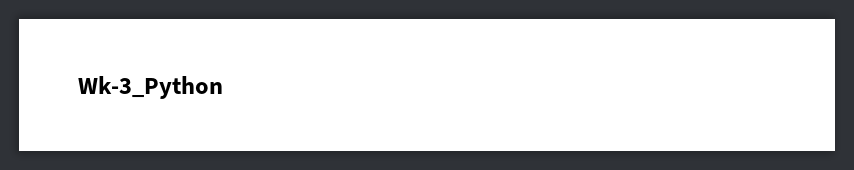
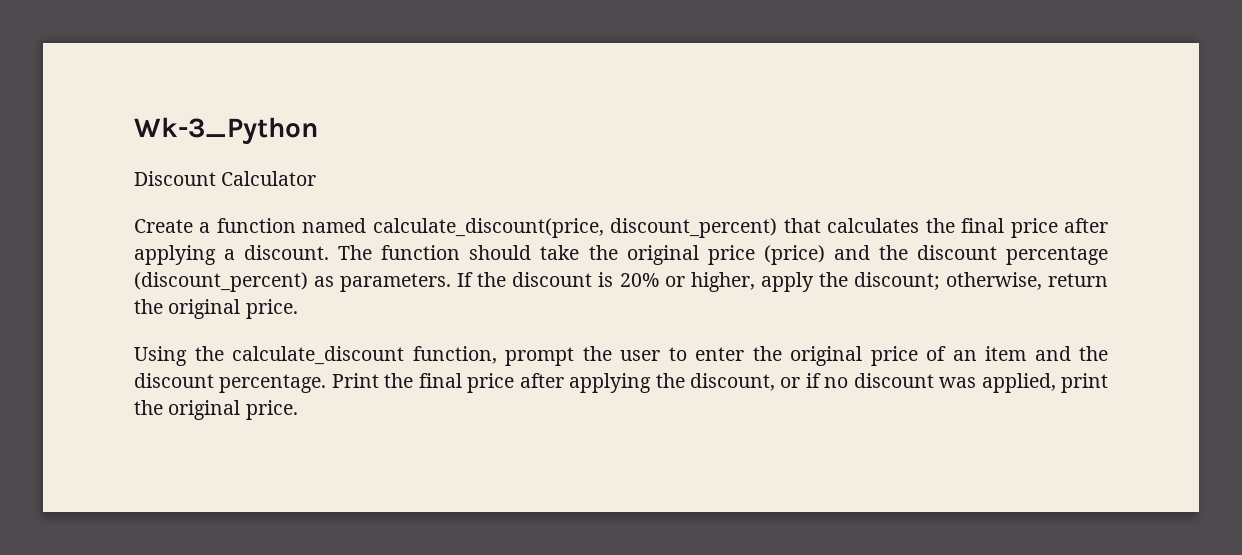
+ Discount Calculator
+ Create a function named calculate_discount(price, discount_percent) that calculates the final price after applying a discount. The function should take the original price (price) and the discount percentage (discount_percent) as parameters. If the discount is 20% or higher, apply the discount; otherwise, return the original price.
+ Using the calculate_discount function, prompt the user to enter the original price of an item and the discount percentage. Print the final price after applying the discount, or if no discount was applied, print the original price.

